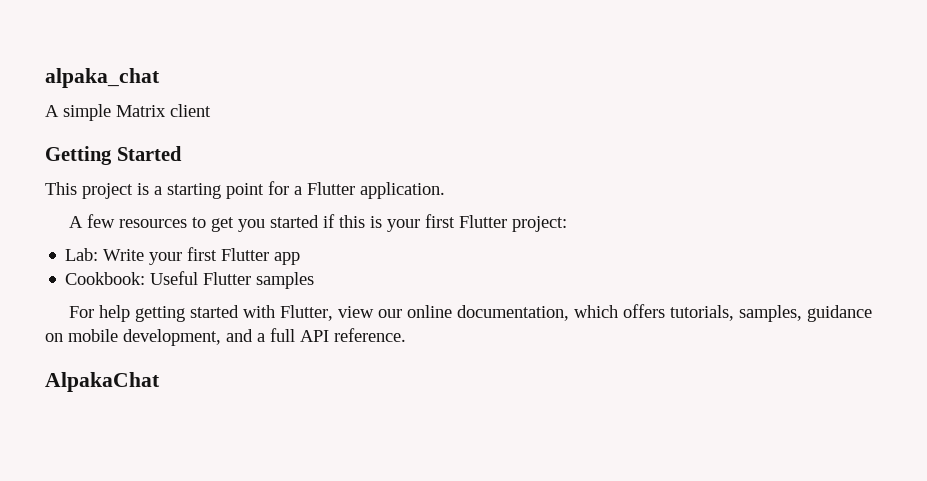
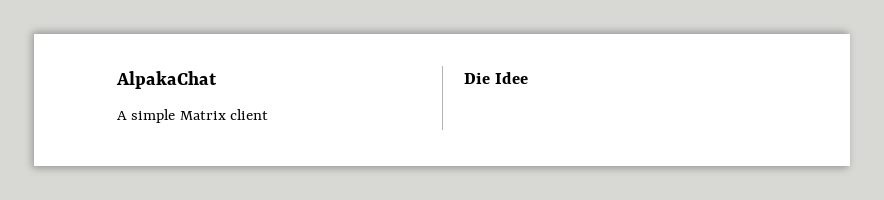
- alpaka_chat
+ AlpakaChat
- Getting Started
- This project is a starting point for a Flutter application.
- A few resources to get you started if this is your first Flutter project:
- Lab: Write your first Flutter app
- Cookbook: Useful Flutter samples
- For help getting started with Flutter, view our online documentation, which offers tutorials, samples, guidance on mobile development, and a full API reference.
- AlpakaChat
+ Die Idee

